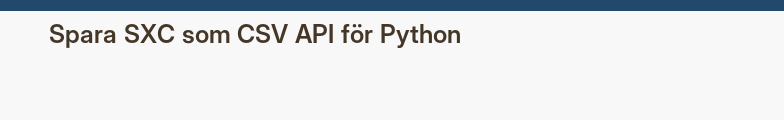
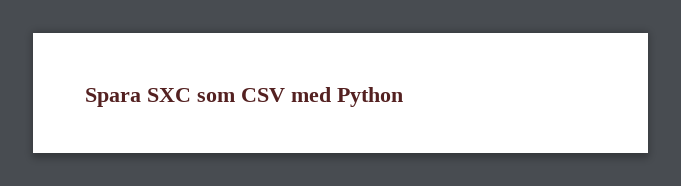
- Spara SXC som CSV API för Python
+ Spara SXC som CSV med Python

